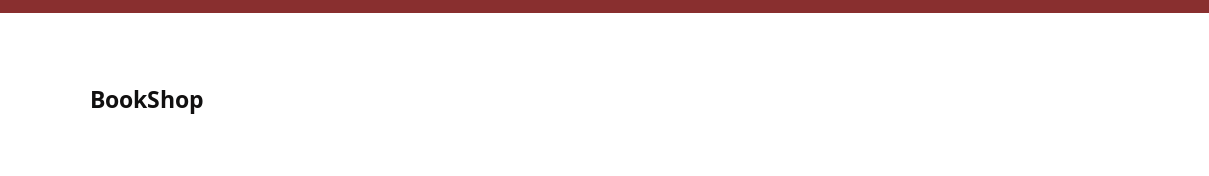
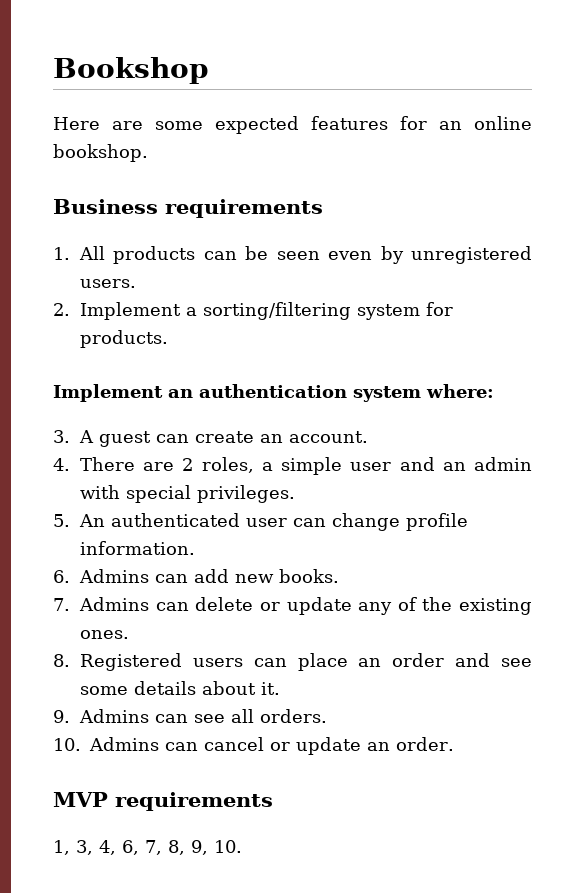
- BookShop
+ Bookshop
+ Here are some expected features for an online bookshop.
+ Business requirements
+ 1. All products can be seen even by unregistered users.
+ 2. Implement a sorting/filtering system for products.
+ Implement an authentication system where:
+ 3. A guest can create an account.
+ 4. There are 2 roles, a simple user and an admin with special privileges.
+ 5. An authenticated user can change profile information.
+ 6. Admins can add new books.
+ 7. Admins can delete or update any of the existing ones.
+ 8. Registered users can place an order and see some details about it.
+ 9. Admins can see all orders.
+ 10. Admins can cancel or update an order.
+ MVP requirements
+ 1, 3, 4, 6, 7, 8, 9, 10.

